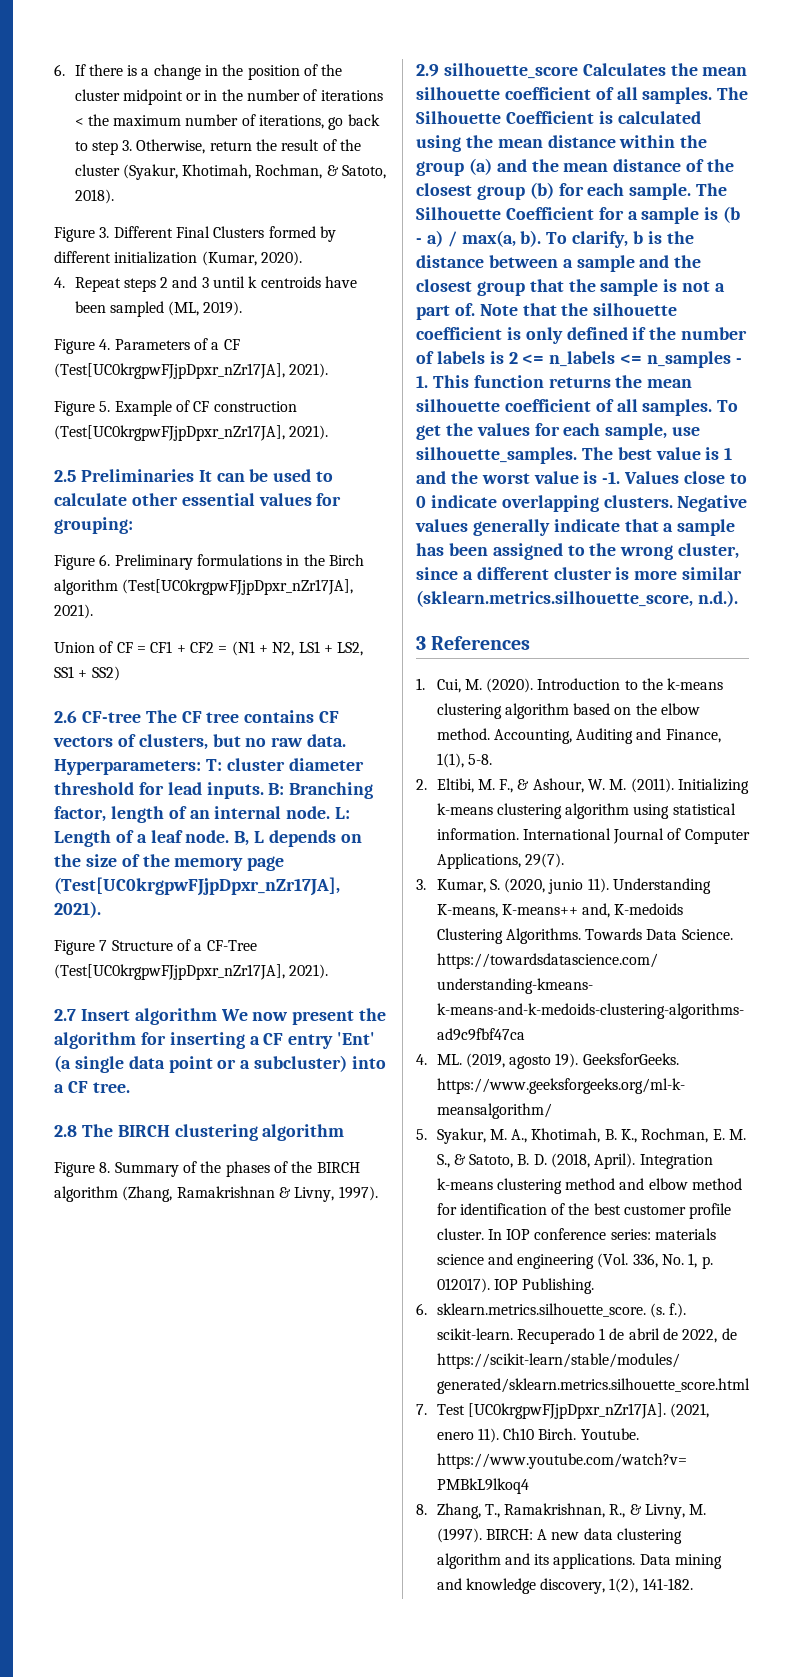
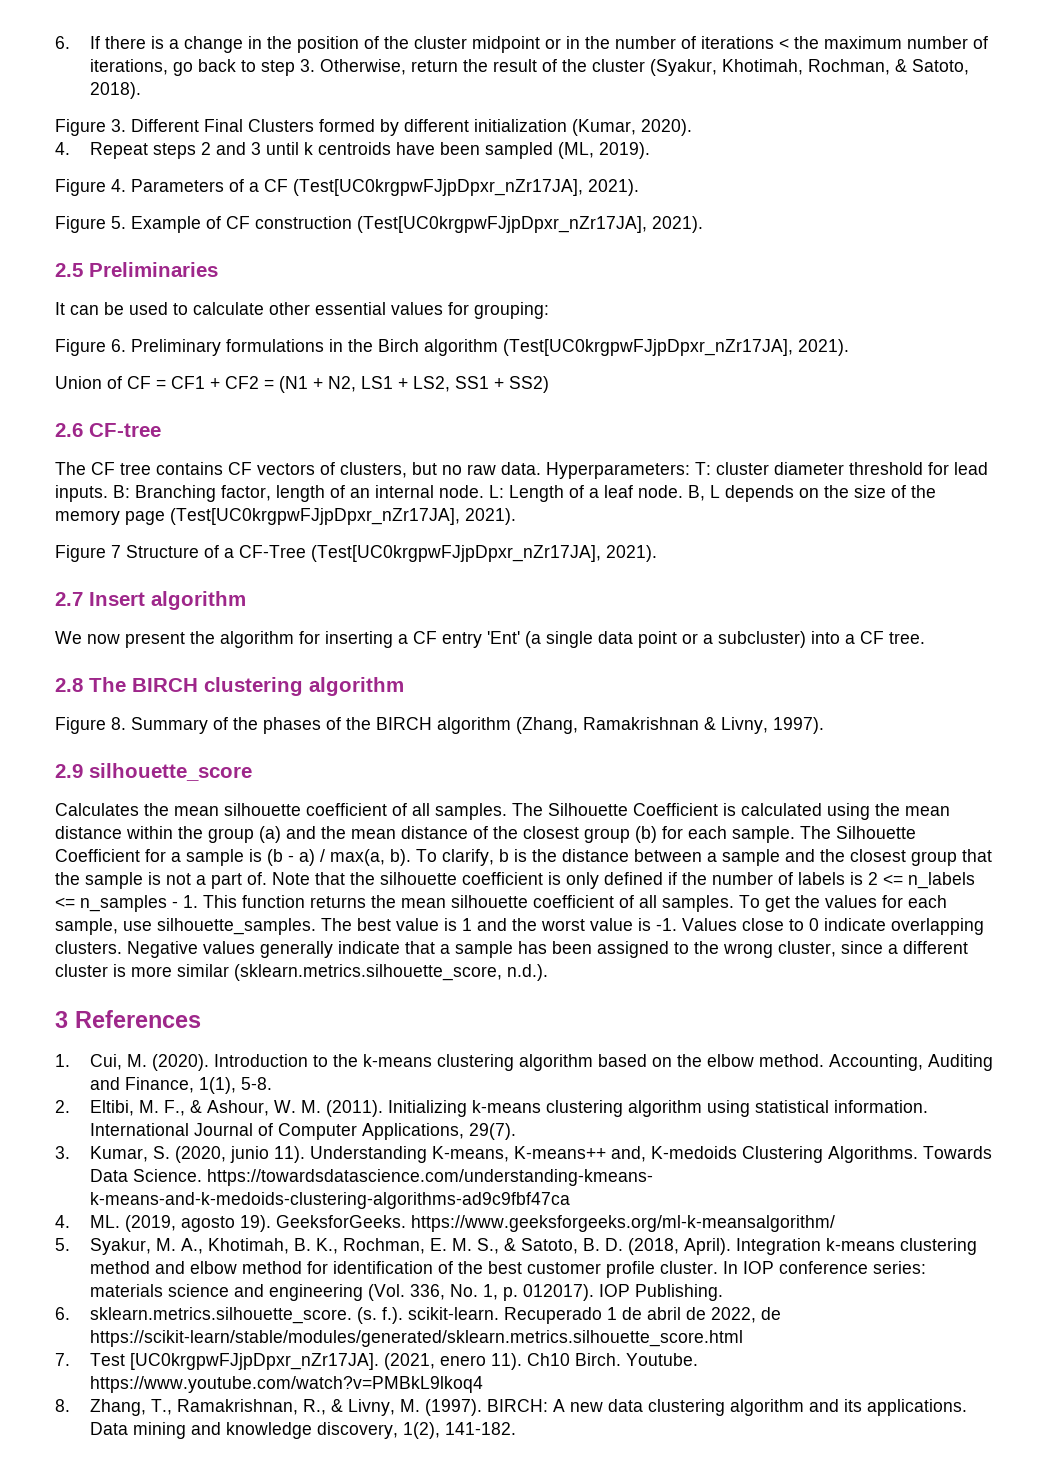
- 2.5 Preliminaries It can be used to calculate other essential values for grouping:
+ 2.5 Preliminaries
+ It can be used to calculate other essential values for grouping:
- 2.6 CF-tree The CF tree contains CF vectors of clusters, but no raw data.
+ 2.6 CF-tree
+ The CF tree contains CF vectors of clusters, but no raw data.
- 2.7 Insert algorithm We now present the algorithm for inserting a CF entry 'Ent' (a single data point or a subcluster) into a CF tree.
+ 2.7 Insert algorithm
+ We now present the algorithm for inserting a CF entry 'Ent' (a single data point or a subcluster) into a CF tree.
- 2.9 silhouette_score Calculates the mean silhouette coefficient of all samples.
+ 2.9 silhouette_score
+ Calculates the mean silhouette coefficient of all samples.

